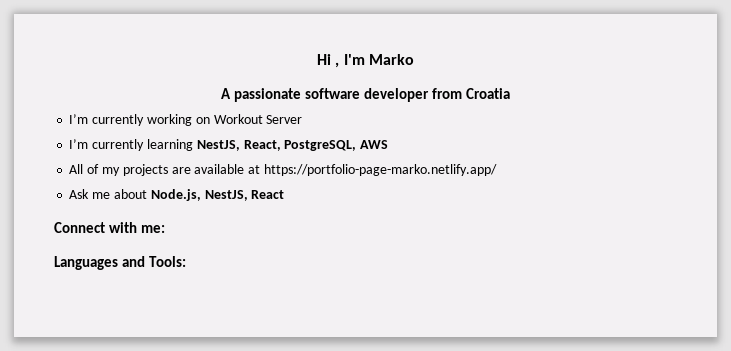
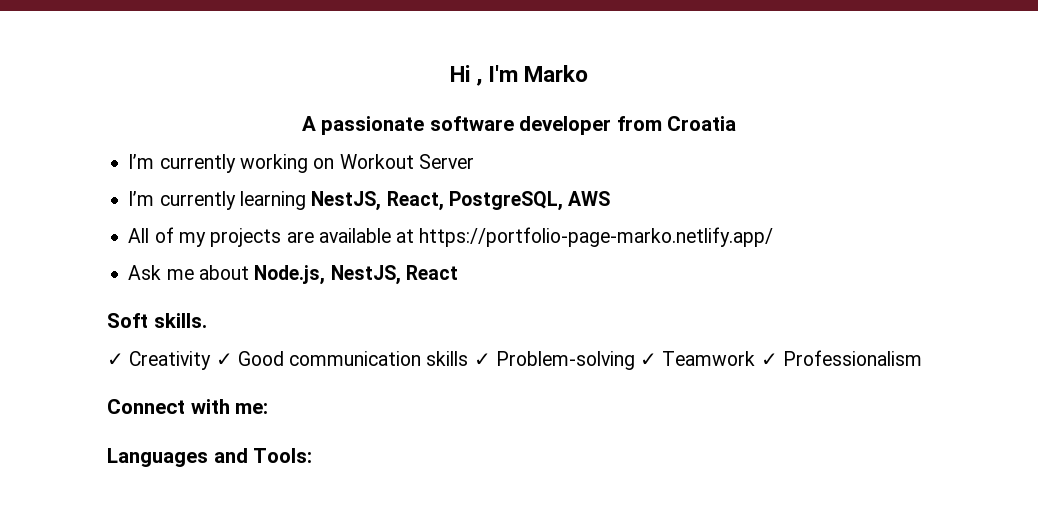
+ Soft skills.
+ ✓ Creativity ✓ Good communication skills ✓ Problem-solving ✓ Teamwork ✓ Professionalism

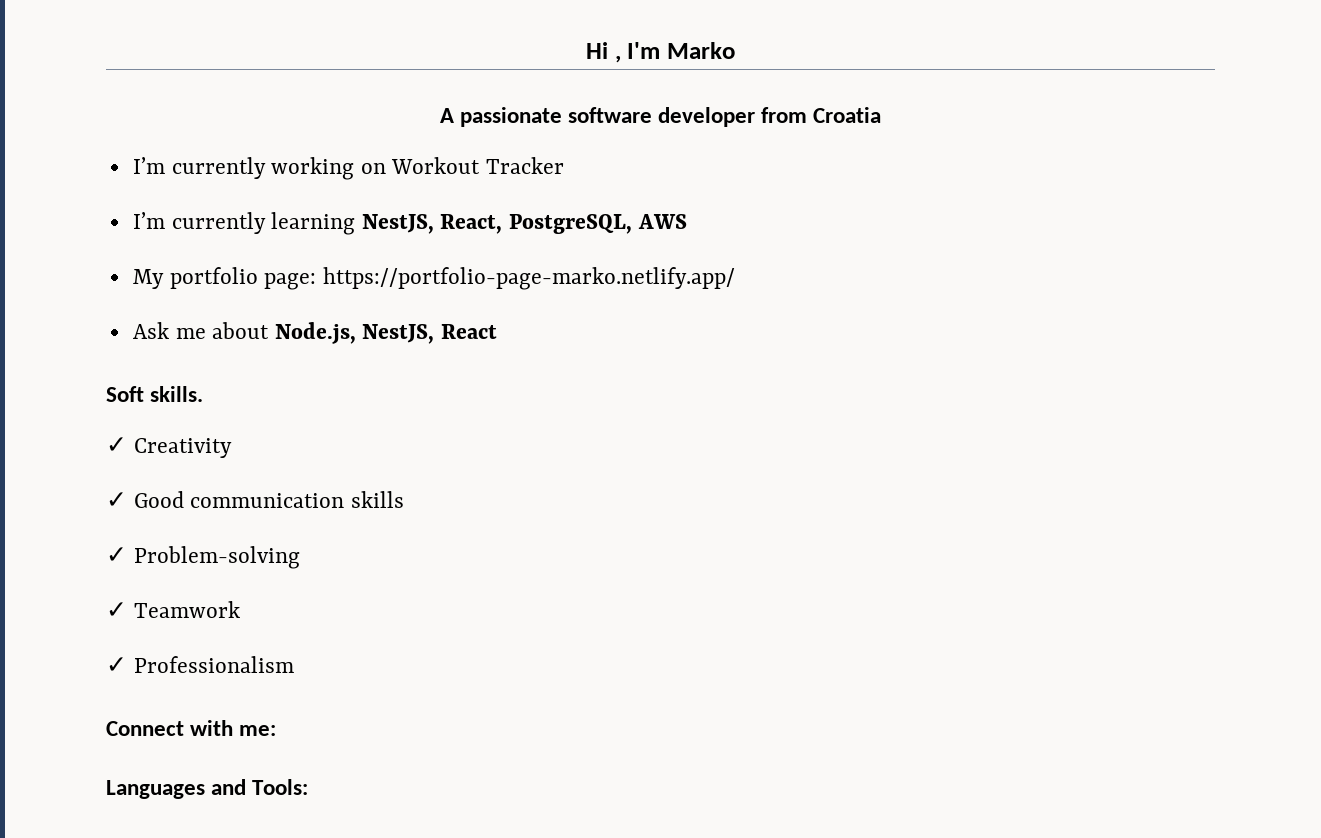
- I’m currently working on Workout Server
+ I’m currently working on Workout Tracker
- All of my projects are available at https://portfolio-page-marko.netlify.app/
+ My portfolio page: https://portfolio-page-marko.netlify.app/
- ✓ Creativity ✓ Good communication skills ✓ Problem-solving ✓ Teamwork ✓ Professionalism
+ ✓ Creativity
+ ✓ Good communication skills
+ ✓ Problem-solving
+ ✓ Teamwork
+ ✓ Professionalism

